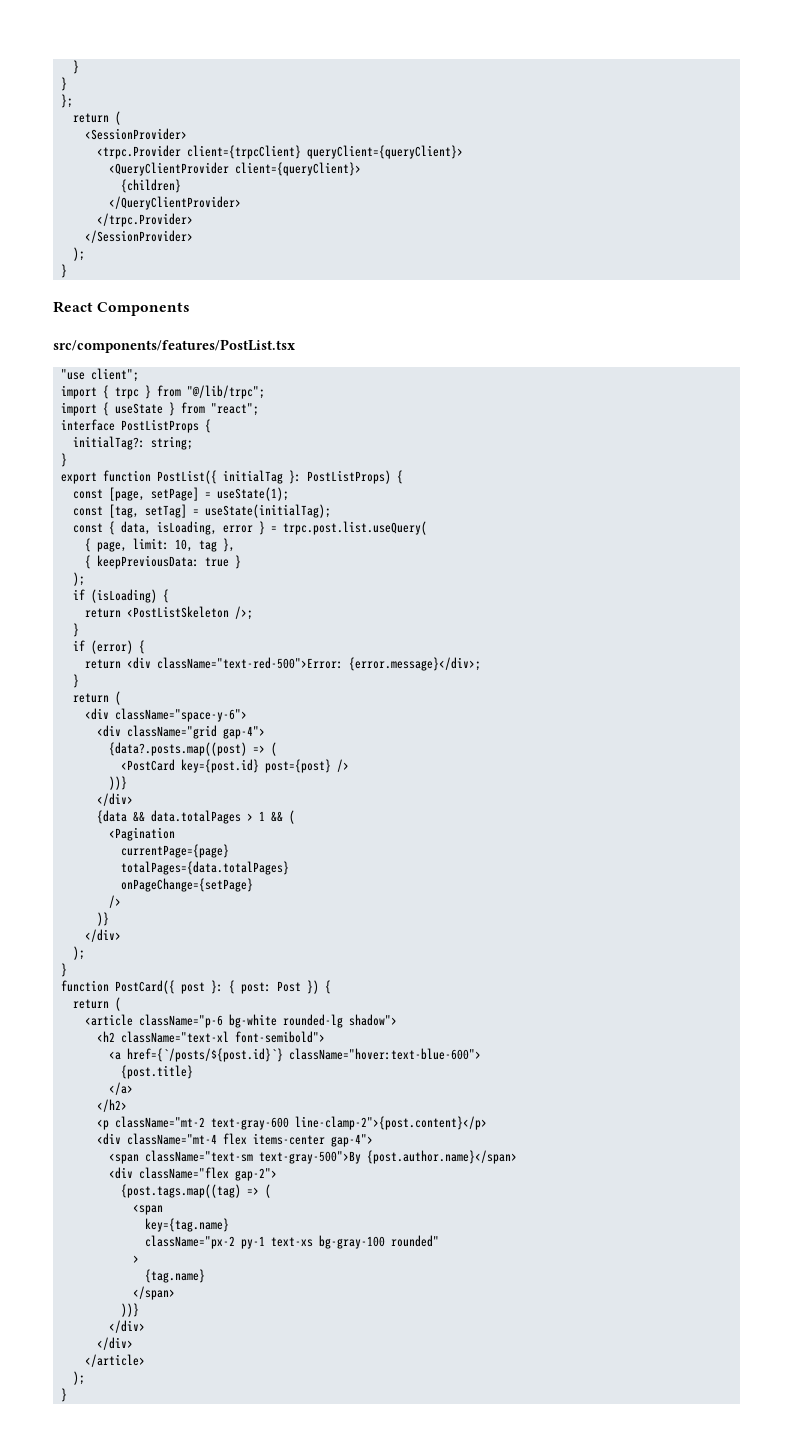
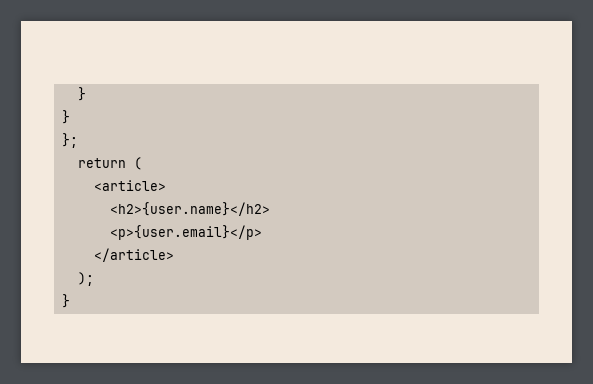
- <SessionProvider>
- <trpc.Provider client={trpcClient} queryClient={queryClient}>
- <QueryClientProvider client={queryClient}>
- {children}
- </QueryClientProvider>
- </trpc.Provider>
- </SessionProvider>
- );
- }
- React Components
- src/components/features/PostList.tsx
- "use client";
- import { trpc } from "@/lib/trpc";
- import { useState } from "react";
- interface PostListProps {
- initialTag?: string;
- }
- export function PostList({ initialTag }: PostListProps) {
- const [page, setPage] = useState(1);
- const [tag, setTag] = useState(initialTag);
- const { data, isLoading, error } = trpc.post.list.useQuery(
- { page, limit: 10, tag },
- { keepPreviousData: true }
- );
- if (isLoading) {
- return <PostListSkeleton />;
- }
- if (error) {
- return <div className="text-red-500">Error: {error.message}</div>;
- }
- return (
- <div className="space-y-6">
- <div className="grid gap-4">
- {data?.posts.map((post) => (
- <PostCard key={post.id} post={post} />
- ))}
- </div>
- {data && data.totalPages > 1 && (
- <Pagination
- currentPage={page}
- totalPages={data.totalPages}
- onPageChange={setPage}
- />
- )}
- </div>
- );
- }
- function PostCard({ post }: { post: Post }) {
- return (
- <article className="p-6 bg-white rounded-lg shadow">
- <h2 className="text-xl font-semibold">
- <a href={`/posts/${post.id}`} className="hover:text-blue-600">
- {post.title}
- </a>
- </h2>
- <p className="mt-2 text-gray-600 line-clamp-2">{post.content}</p>
- <div className="mt-4 flex items-center gap-4">
- <span className="text-sm text-gray-500">By {post.author.name}</span>
- <div className="flex gap-2">
- {post.tags.map((tag) => (
- <span
- key={tag.name}
- className="px-2 py-1 text-xs bg-gray-100 rounded"
- >
- {tag.name}
- </span>
- ))}
- </div>
- </div>
+ <article>
+ <h2>{user.name}</h2>
+ <p>{user.email}</p>

